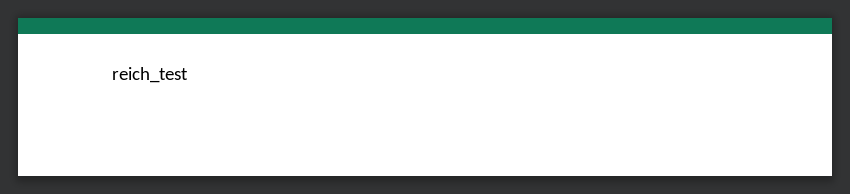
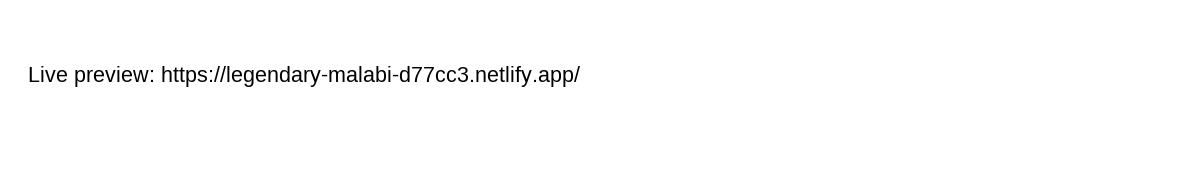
- reich_test
+ Live preview: https://legendary-malabi-d77cc3.netlify.app/

